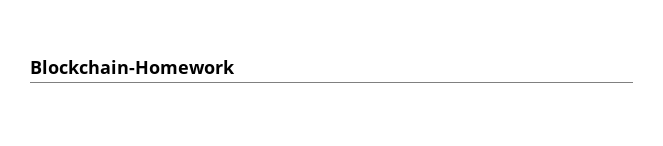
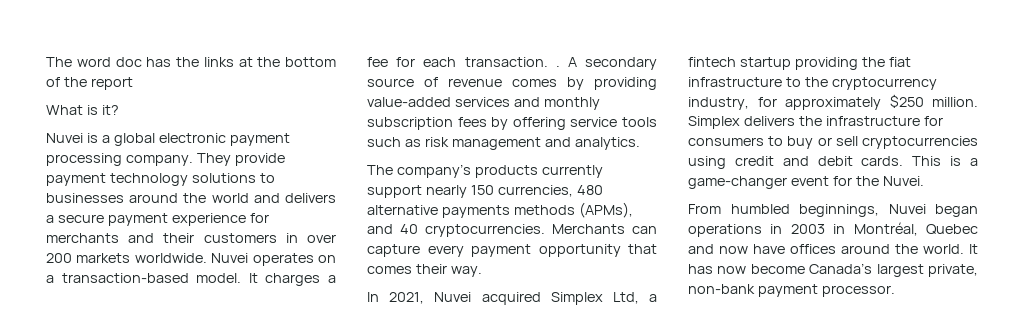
- Blockchain-Homework
+ The word doc has the links at the bottom of the report
+ What is it?
+ Nuvei is a global electronic payment processing company. They provide payment technology solutions to businesses around the world and delivers a secure payment experience for merchants and their customers in over 200 markets worldwide. Nuvei operates on a transaction-based model. It charges a fee for each transaction. . A secondary source of revenue comes by providing value-added services and monthly subscription fees by offering service tools such as risk management and analytics.
+ The company’s products currently support nearly 150 currencies, 480 alternative payments methods (APMs), and 40 cryptocurrencies. Merchants can capture every payment opportunity that comes their way.
+ In 2021, Nuvei acquired Simplex Ltd, a fintech startup providing the fiat infrastructure to the cryptocurrency industry, for approximately $250 million. Simplex delivers the infrastructure for consumers to buy or sell cryptocurrencies using credit and debit cards. This is a game-changer event for the Nuvei.
+ From humbled beginnings, Nuvei began operations in 2003 in Montréal, Quebec and now have offices around the world. It has now become Canada’s largest private, non-bank payment processor.

